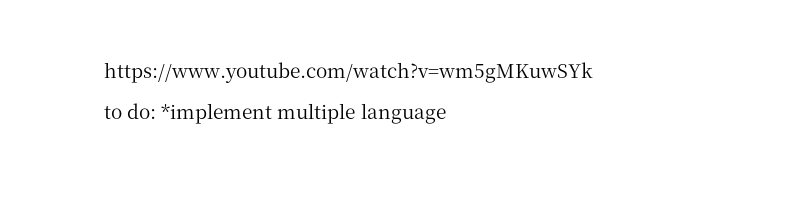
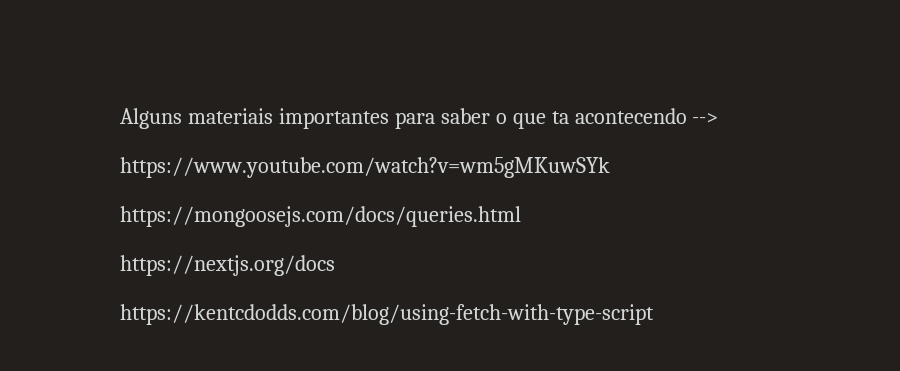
+ Alguns materiais importantes para saber o que ta acontecendo -->
  https://www.youtube.com/watch?v=wm5gMKuwSYk
- to do: *implement multiple language
+ https://mongoosejs.com/docs/queries.html
+ https://nextjs.org/docs
+ https://kentcdodds.com/blog/using-fetch-with-type-script

